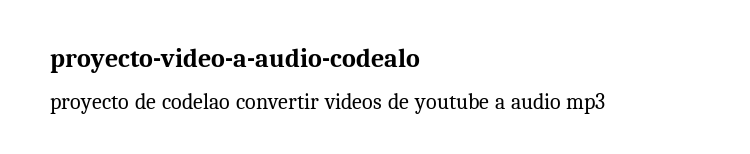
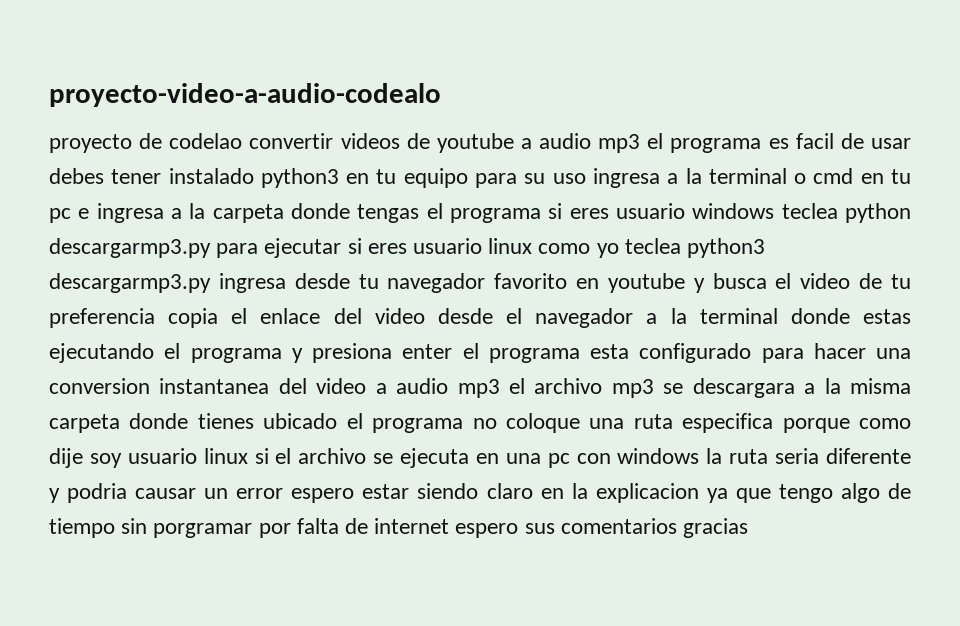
- proyecto de codelao convertir videos de youtube a audio mp3
+ proyecto de codelao convertir videos de youtube a audio mp3 el programa es facil de usar debes tener instalado python3 en tu equipo para su uso ingresa a la terminal o cmd en tu pc e ingresa a la carpeta donde tengas el programa si eres usuario windows teclea python descargarmp3.py para ejecutar si eres usuario linux como yo teclea python3 descargarmp3.py ingresa desde tu navegador favorito en youtube y busca el video de tu preferencia copia el enlace del video desde el navegador a la terminal donde estas ejecutando el programa y presiona enter el programa esta configurado para hacer una conversion instantanea del video a audio mp3 el archivo mp3 se descargara a la misma carpeta donde tienes ubicado el programa no coloque una ruta especifica porque como dije soy usuario linux si el archivo se ejecuta en una pc con windows la ruta seria diferente y podria causar un error espero estar siendo claro en la explicacion ya que tengo algo de tiempo sin porgramar por falta de internet espero sus comentarios gracias

